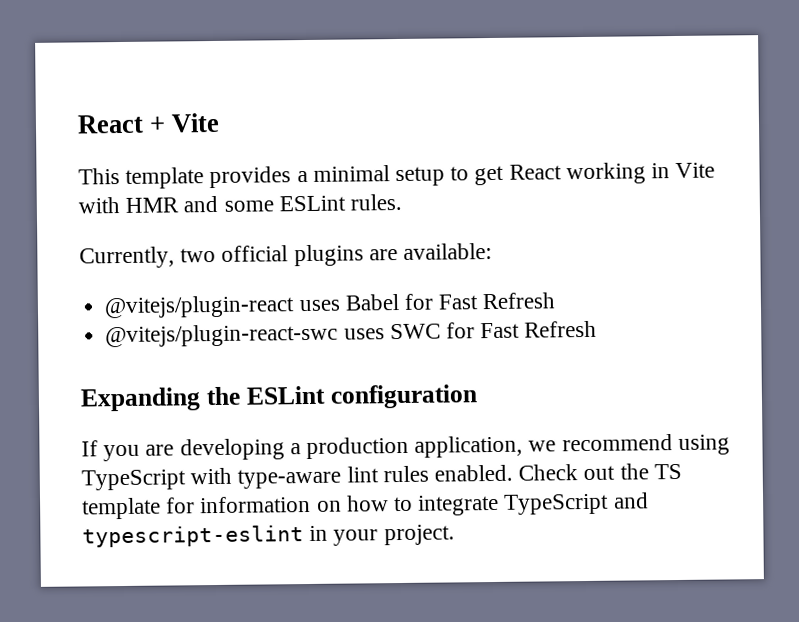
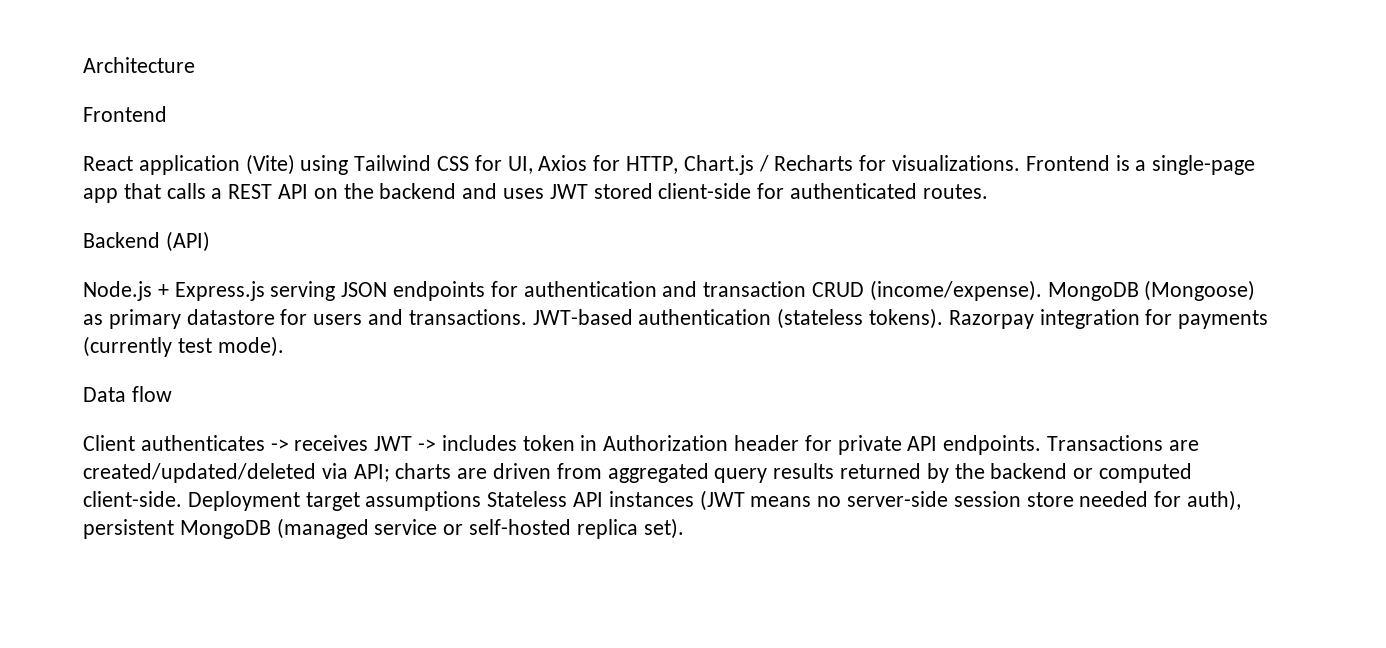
- React + Vite
- This template provides a minimal setup to get React working in Vite with HMR and some ESLint rules.
- Currently, two official plugins are available:
- @vitejs/plugin-react uses Babel for Fast Refresh
- @vitejs/plugin-react-swc uses SWC for Fast Refresh
- Expanding the ESLint configuration
- If you are developing a production application, we recommend using TypeScript with type-aware lint rules enabled. Check out the TS template for information on how to integrate TypeScript and typescript-eslint in your project.
+ Architecture
+ Frontend
+ React application (Vite) using Tailwind CSS for UI, Axios for HTTP, Chart.js / Recharts for visualizations. Frontend is a single-page app that calls a REST API on the backend and uses JWT stored client-side for authenticated routes.
+ Backend (API)
+ Node.js + Express.js serving JSON endpoints for authentication and transaction CRUD (income/expense). MongoDB (Mongoose) as primary datastore for users and transactions. JWT-based authentication (stateless tokens). Razorpay integration for payments (currently test mode).
+ Data flow
+ Client authenticates -> receives JWT -> includes token in Authorization header for private API endpoints. Transactions are created/updated/deleted via API; charts are driven from aggregated query results returned by the backend or computed client-side. Deployment target assumptions Stateless API instances (JWT means no server-side session store needed for auth), persistent MongoDB (managed service or self-hosted replica set).

